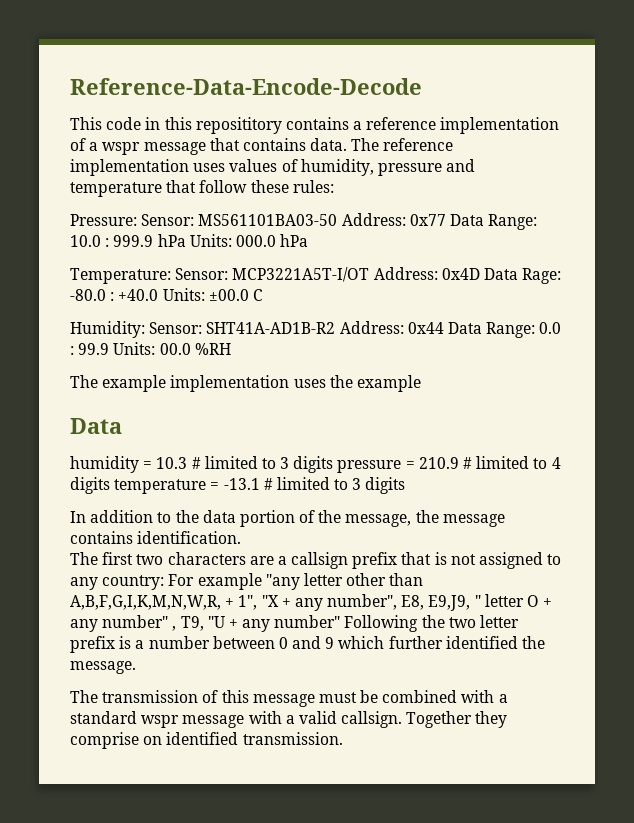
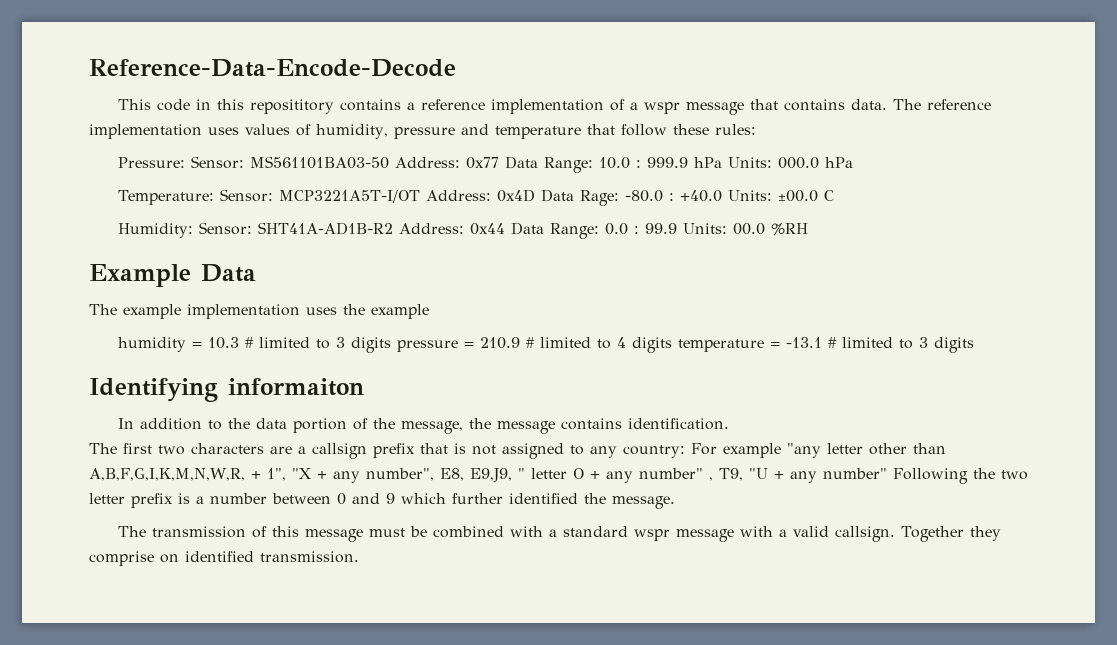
+ Example Data
  The example implementation uses the example
- Data
+ Identifying informaiton

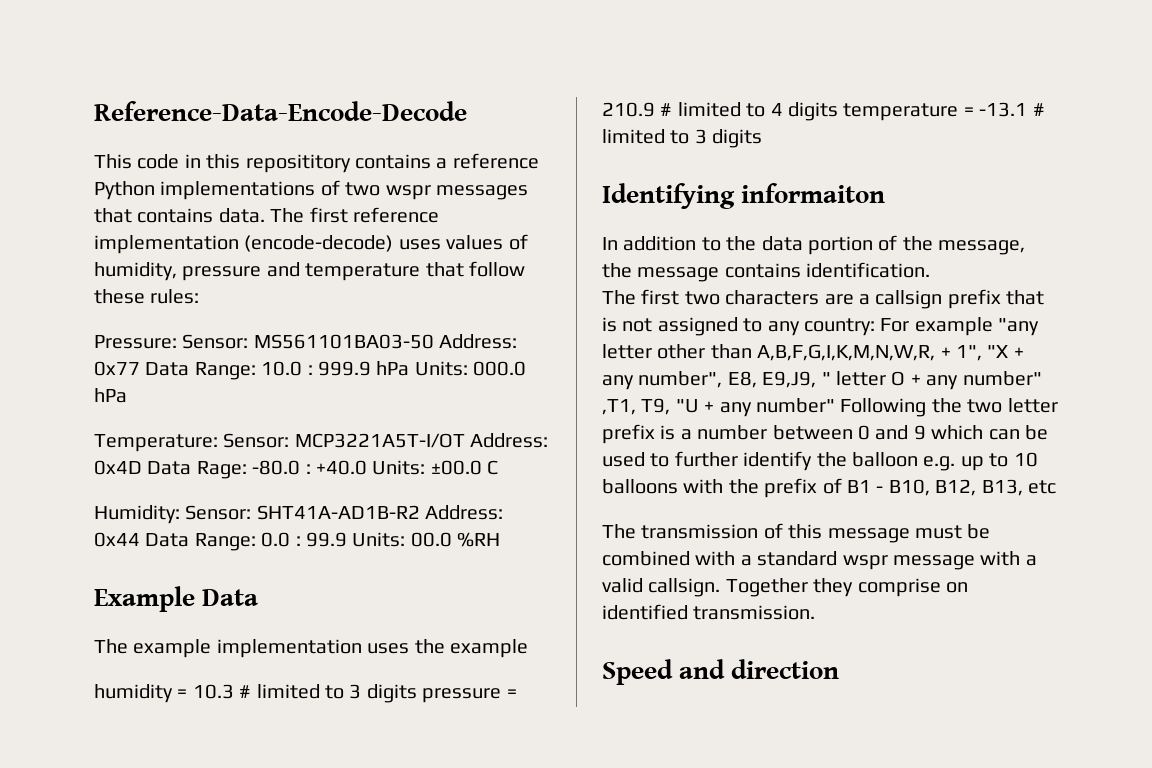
- This code in this reposititory contains a reference implementation of a wspr message that contains data.
+ This code in this reposititory contains a reference Python implementations of two wspr messages that contains data.
- The reference implementation uses values of humidity, pressure and temperature that follow these rules:
+ The first reference implementation (encode-decode) uses values of humidity, pressure and temperature that follow these rules:
- The first two characters are a callsign prefix that is not assigned to any country: For example "any letter other than A,B,F,G,I,K,M,N,W,R, + 1", "X + any number", E8, E9,J9, " letter O + any number" , T9, "U + any number" Following the two letter prefix is a number between 0 and 9 which further identified the message.
+ The first two characters are a callsign prefix that is not assigned to any country: For example "any letter other than A,B,F,G,I,K,M,N,W,R, + 1", "X + any number", E8, E9,J9, " letter O + any number" ,T1, T9, "U + any number" Following the two letter prefix is a number between 0 and 9 which can be used to further identify the balloon e.g. up to 10 balloons with the prefix of B1 - B10, B12, B13, etc
+ Speed and direction

